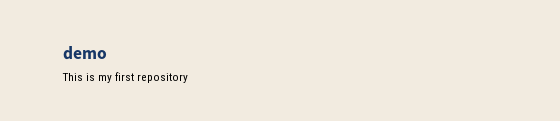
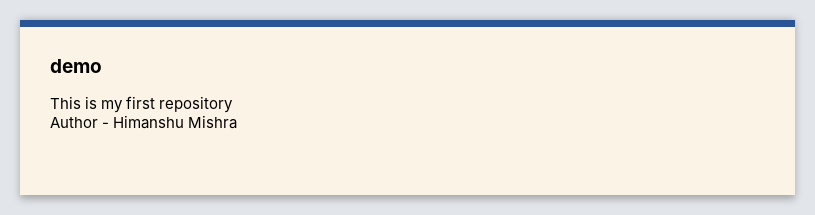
+ Author - Himanshu Mishra

